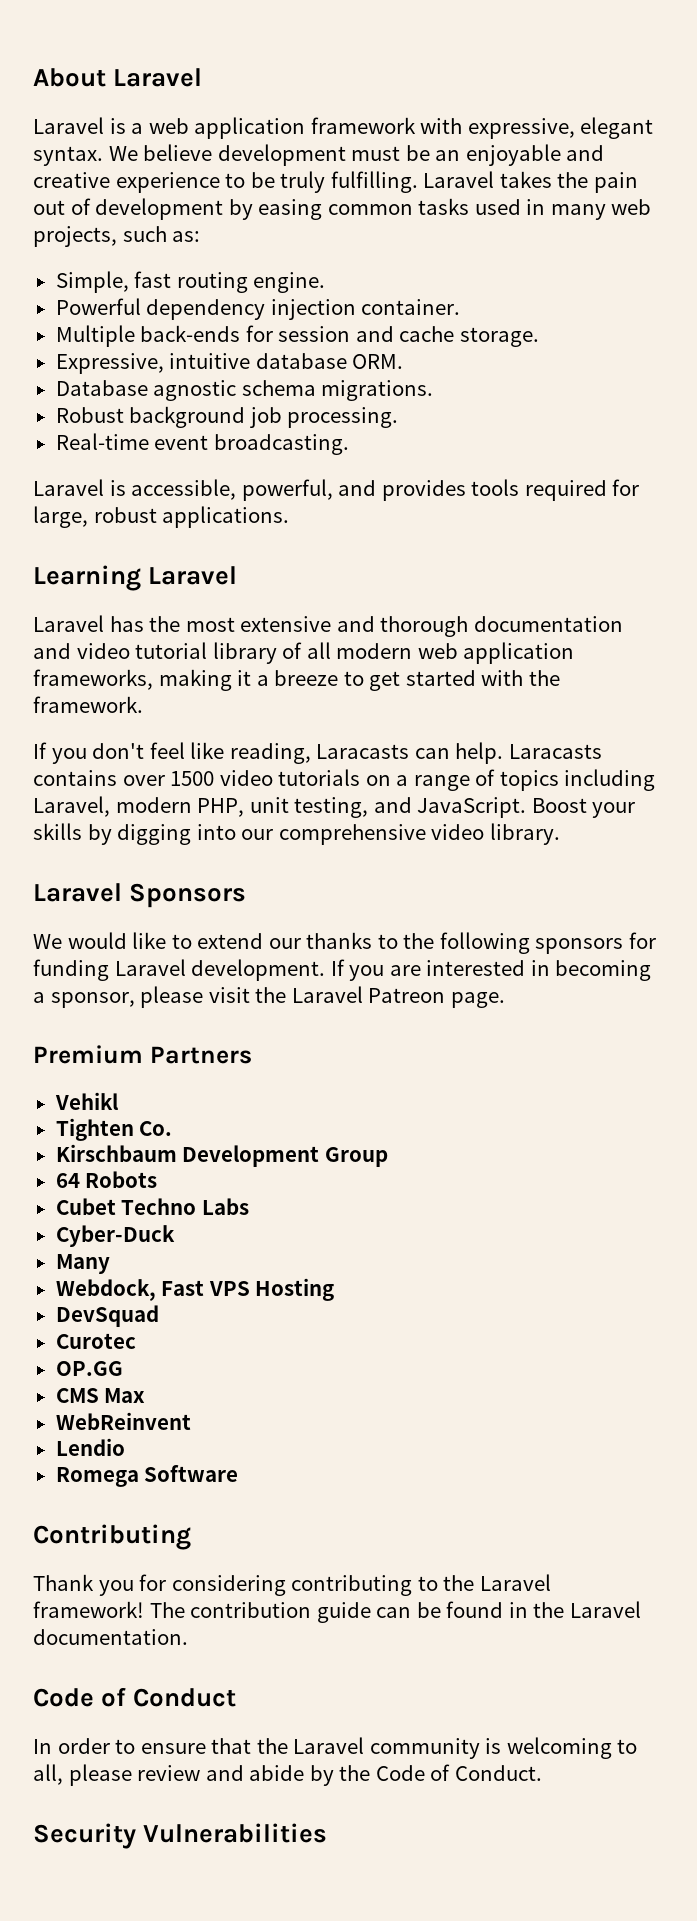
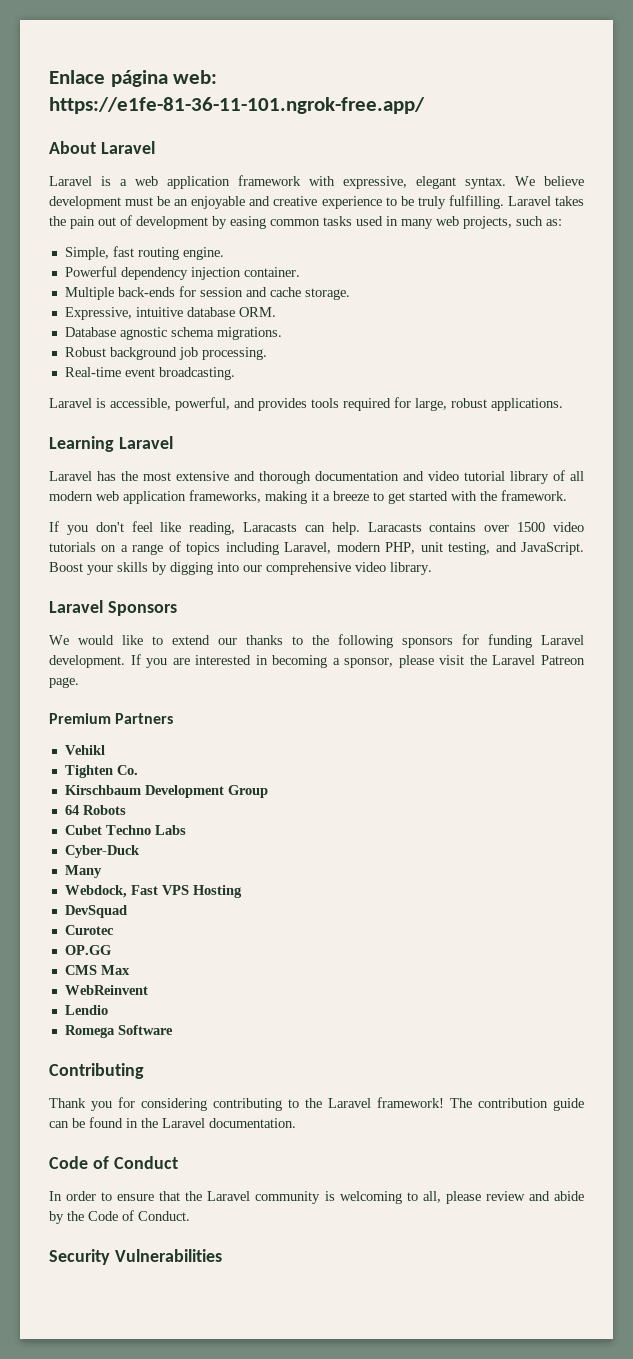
+ Enlace página web: https://e1fe-81-36-11-101.ngrok-free.app/

